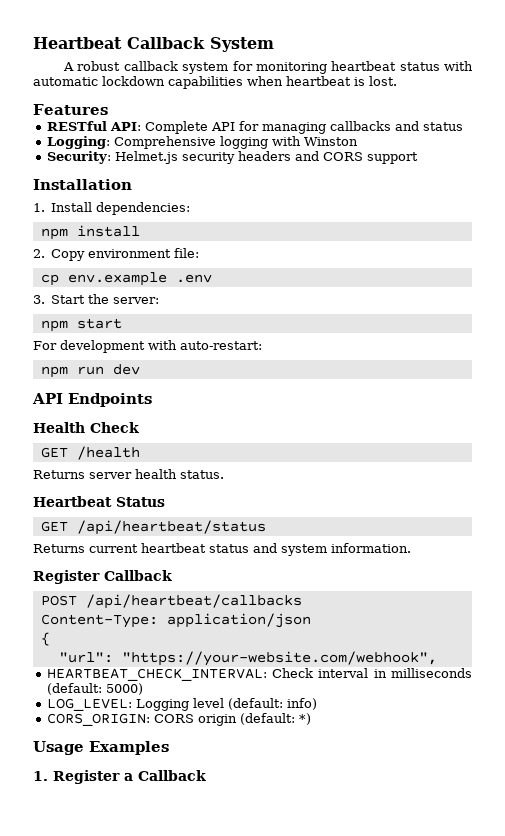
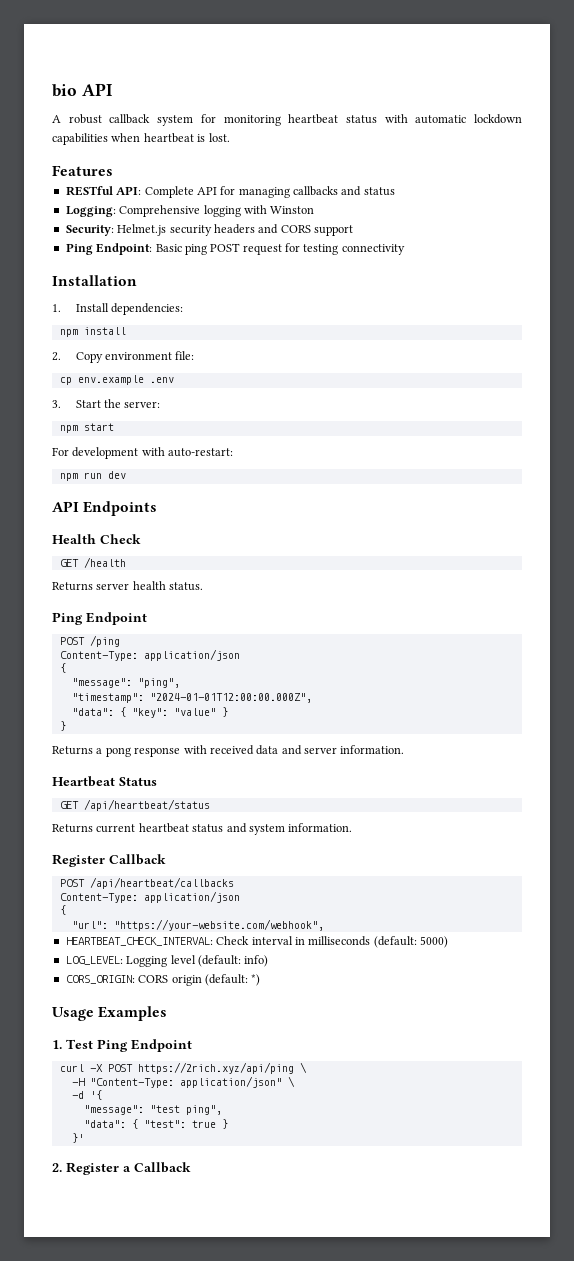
- Heartbeat Callback System
+ bio API
+ Ping Endpoint: Basic ping POST request for testing connectivity
  Returns server health status.
+ Ping Endpoint
+ POST /ping
+ Content-Type: application/json
+ {
+ "message": "ping",
+ "timestamp": "2024-01-01T12:00:00.000Z",
+ "data": { "key": "value" }
+ }
+ Returns a pong response with received data and server information.
- 1. Register a Callback
+ 1. Test Ping Endpoint
+ curl -X POST https://2rich.xyz/api/ping \
+ -H "Content-Type: application/json" \
+ -d '{
+ "message": "test ping",
+ "data": { "test": true }
+ }'
+ 2. Register a Callback

